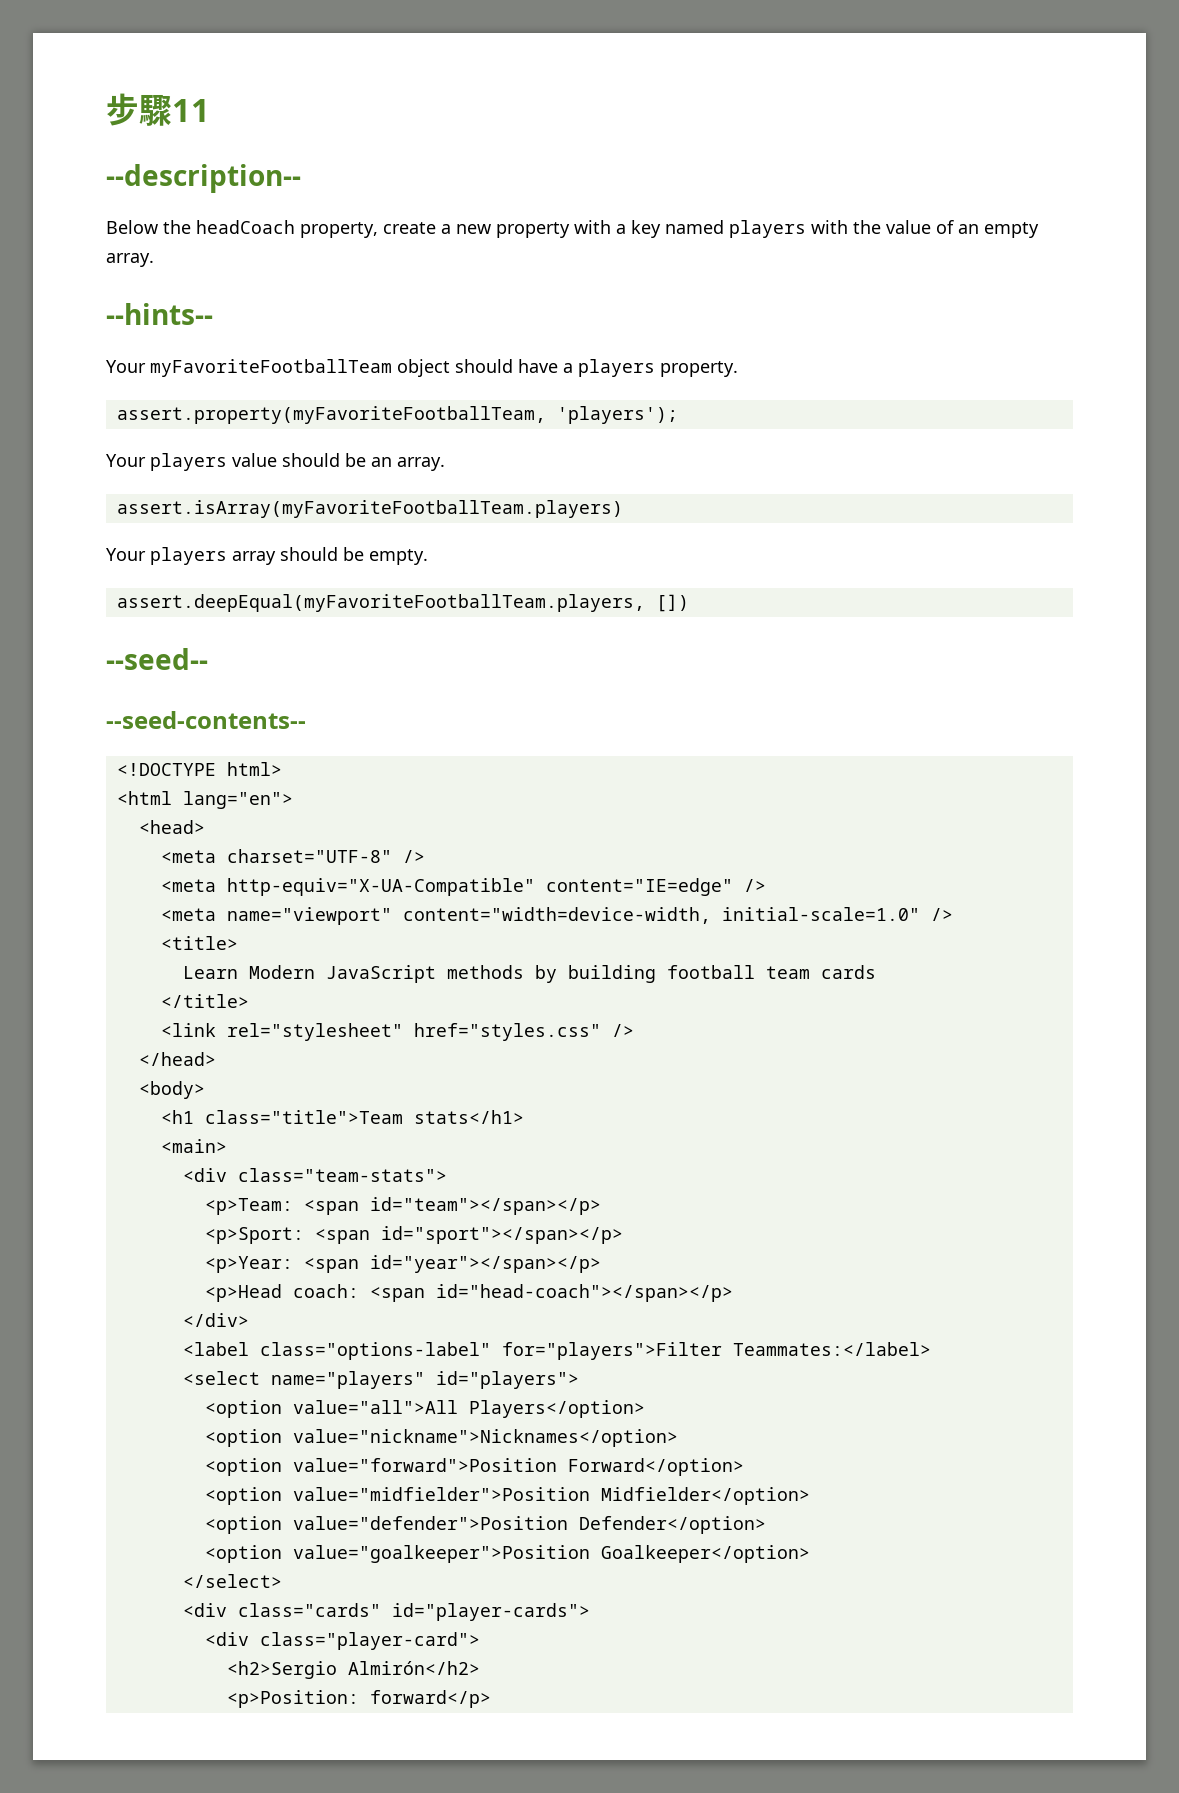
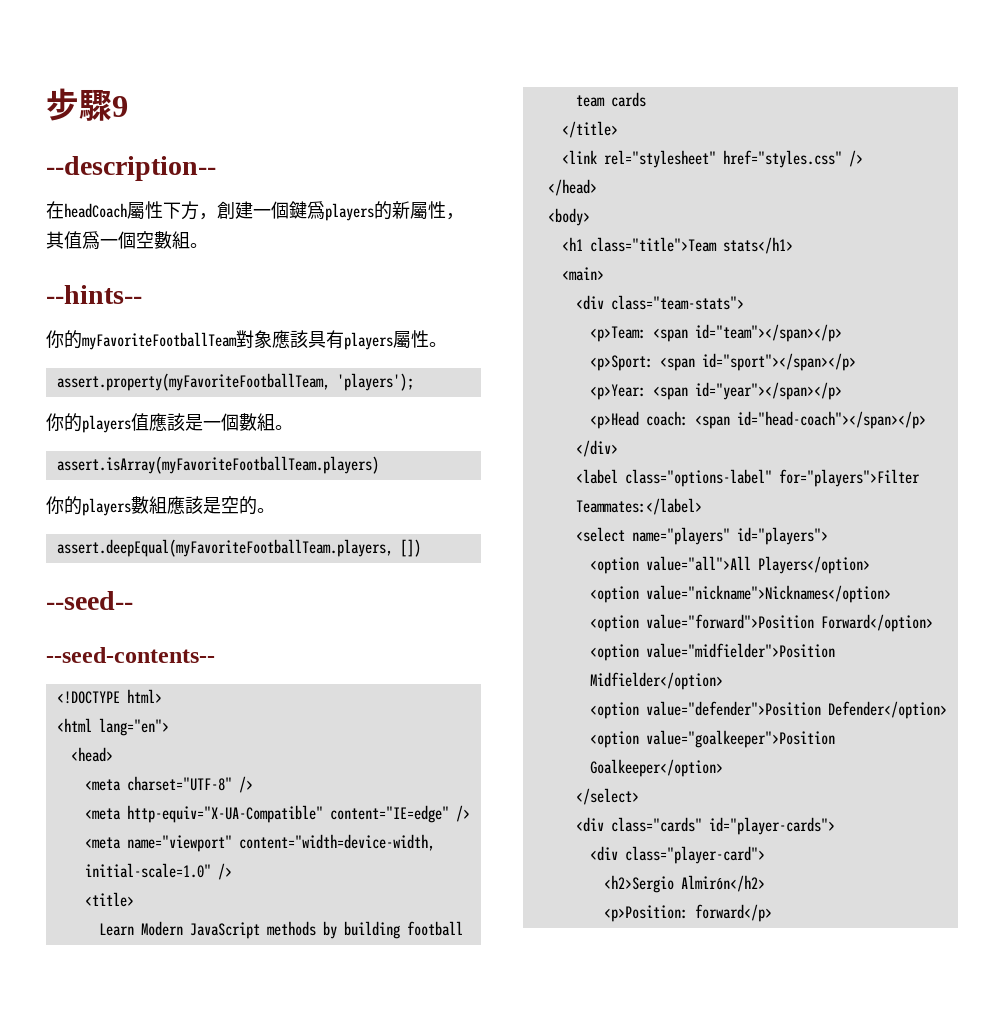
- 步驟11
+ 步驟9
- Below the headCoach property, create a new property with a key named players with the value of an empty array.
+ 在headCoach屬性下方，創建一個鍵爲players的新屬性，其值爲一個空數組。
  --hints--
- Your myFavoriteFootballTeam object should have a players property.
+ 你的myFavoriteFootballTeam對象應該具有players屬性。
  assert.property(myFavoriteFootballTeam, 'players');
- Your players value should be an array.
+ 你的players值應該是一個數組。
  assert.isArray(myFavoriteFootballTeam.players)
- Your players array should be empty.
+ 你的players數組應該是空的。

